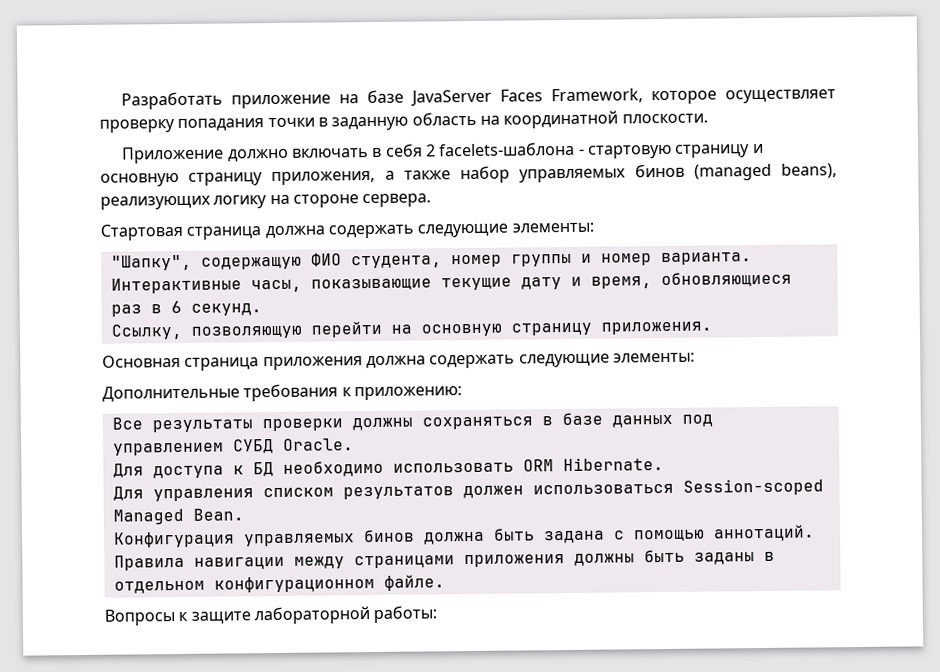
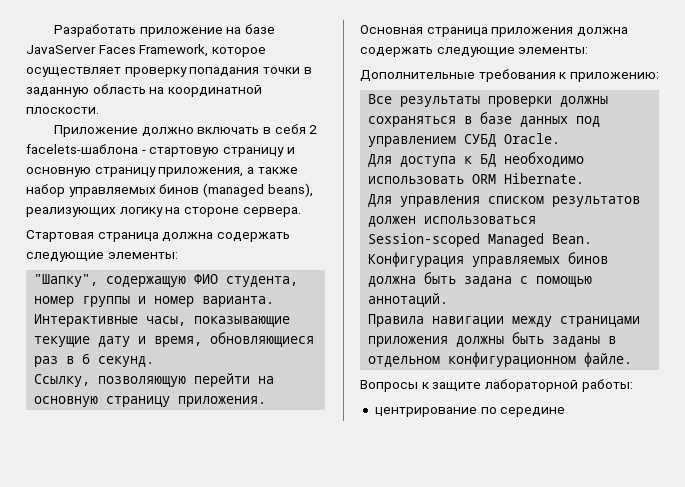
+ центрирование по середине

